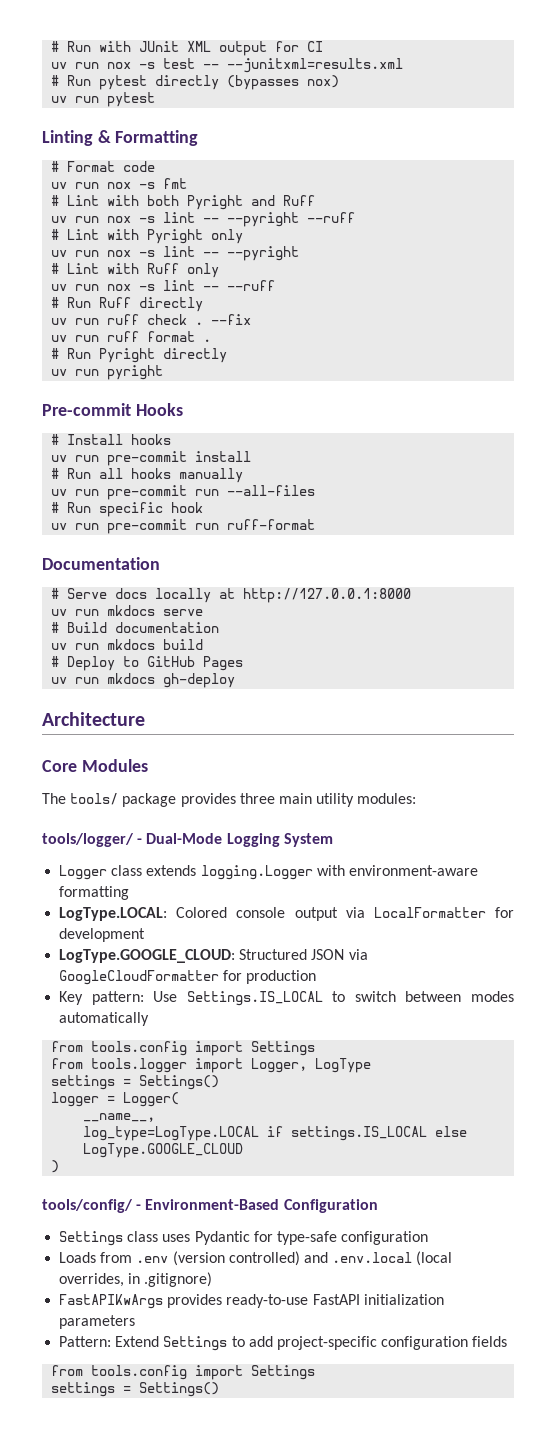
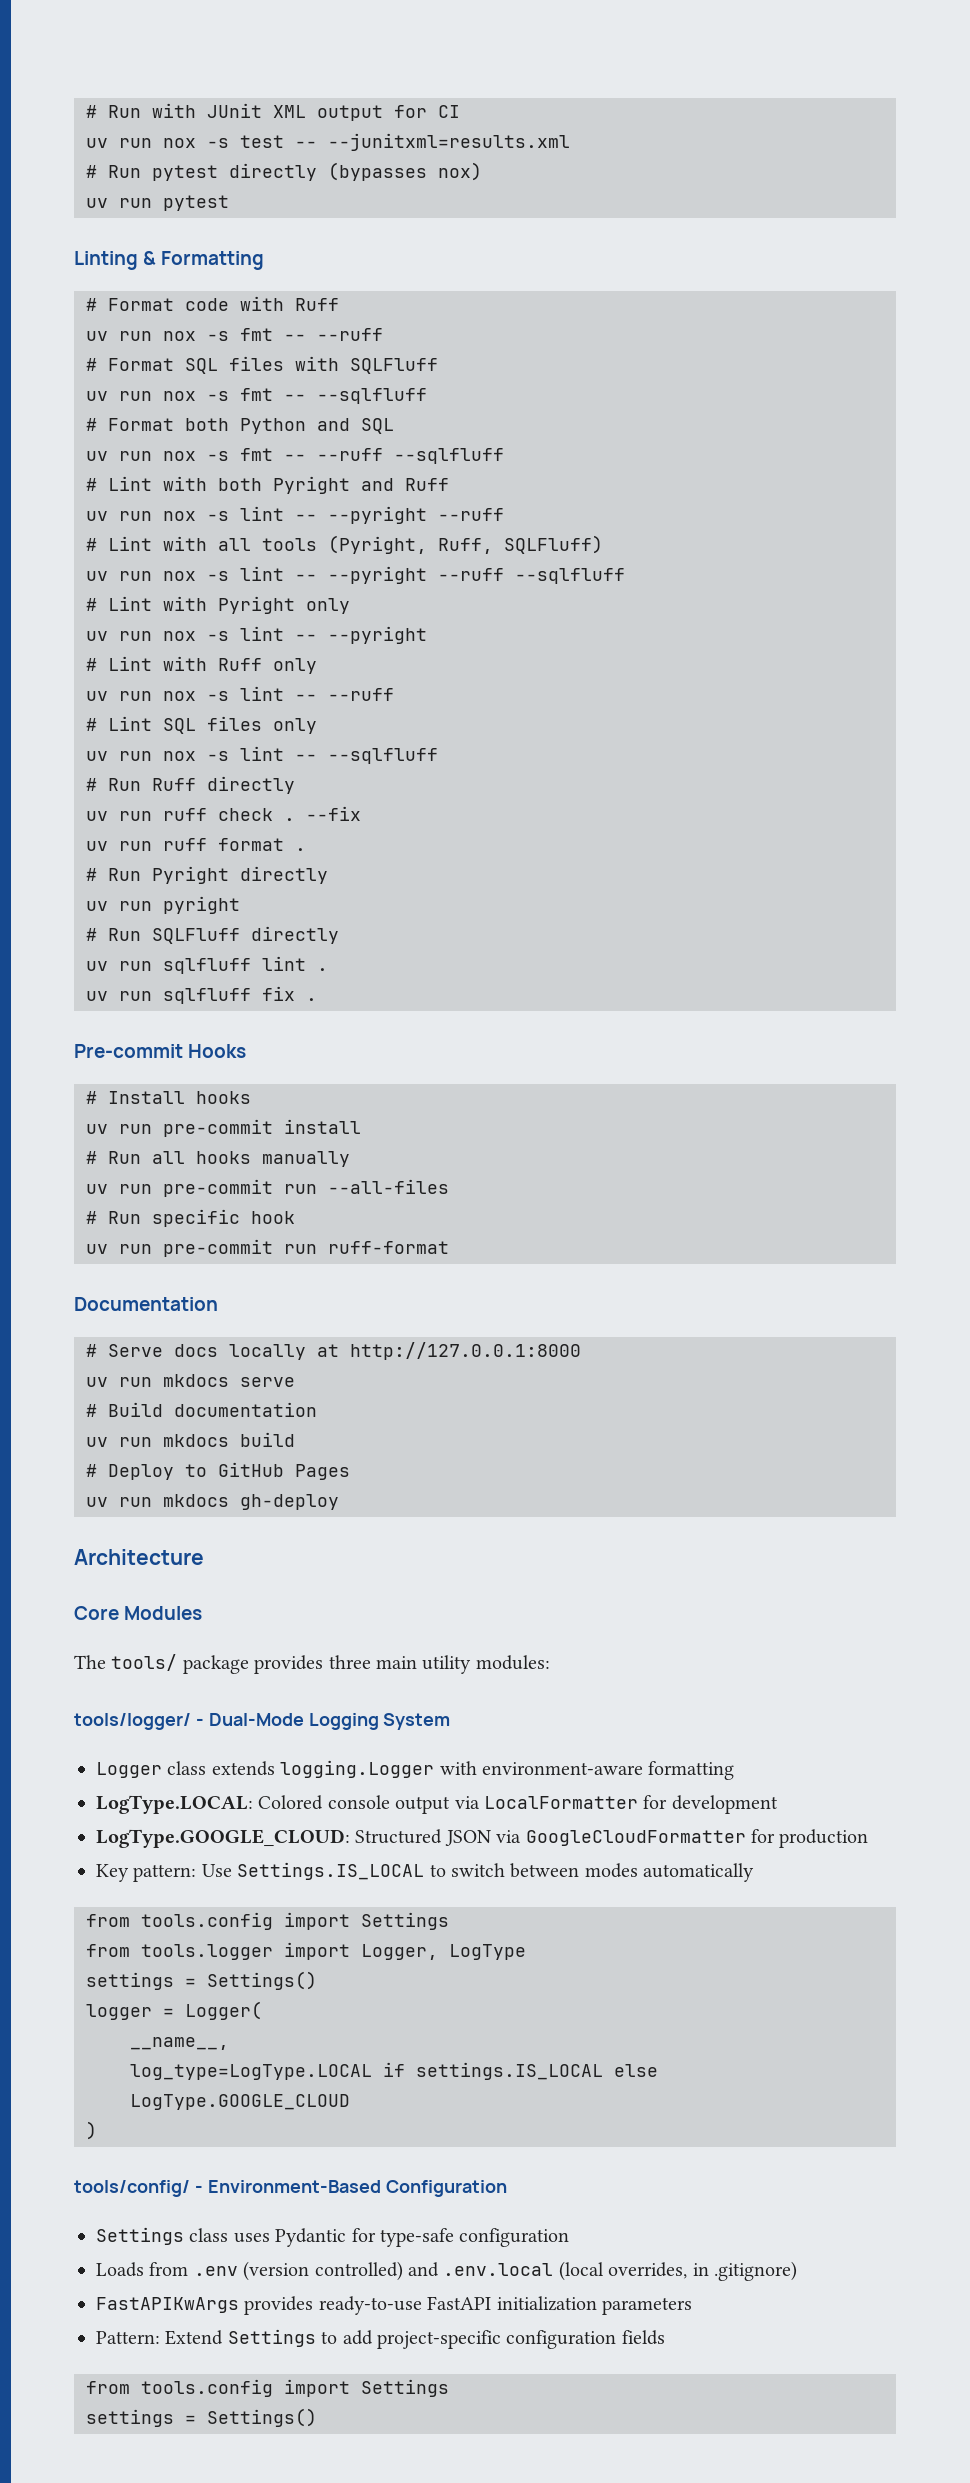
- # Format code
- uv run nox -s fmt
+ # Format code with Ruff
+ uv run nox -s fmt -- --ruff
+ # Format SQL files with SQLFluff
+ uv run nox -s fmt -- --sqlfluff
+ # Format both Python and SQL
+ uv run nox -s fmt -- --ruff --sqlfluff
+ # Lint with all tools (Pyright, Ruff, SQLFluff)
+ uv run nox -s lint -- --pyright --ruff --sqlfluff
+ # Lint SQL files only
+ uv run nox -s lint -- --sqlfluff
+ # Run SQLFluff directly
+ uv run sqlfluff lint .
+ uv run sqlfluff fix .

